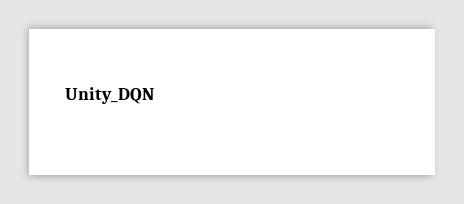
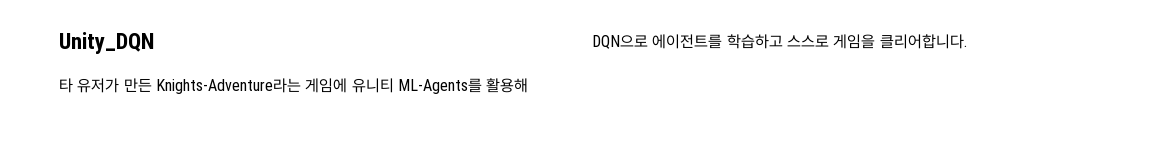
+ 타 유저가 만든 Knights-Adventure라는 게임에 유니티 ML-Agents를 활용해 DQN으로 에이전트를 학습하고 스스로 게임을 클리어합니다.

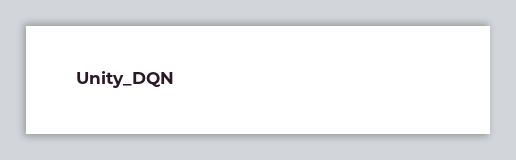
- 타 유저가 만든 Knights-Adventure라는 게임에 유니티 ML-Agents를 활용해 DQN으로 에이전트를 학습하고 스스로 게임을 클리어합니다.

